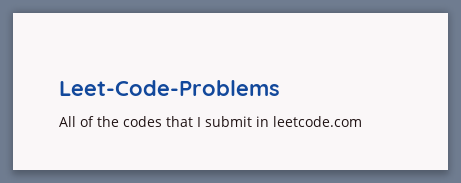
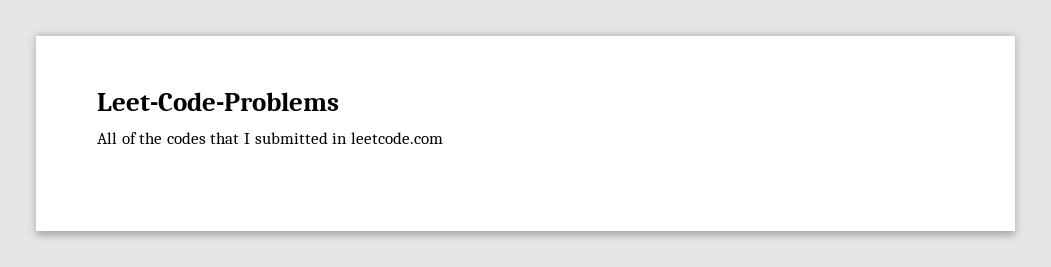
- All of the codes that I submit in leetcode.com
+ All of the codes that I submitted in leetcode.com

